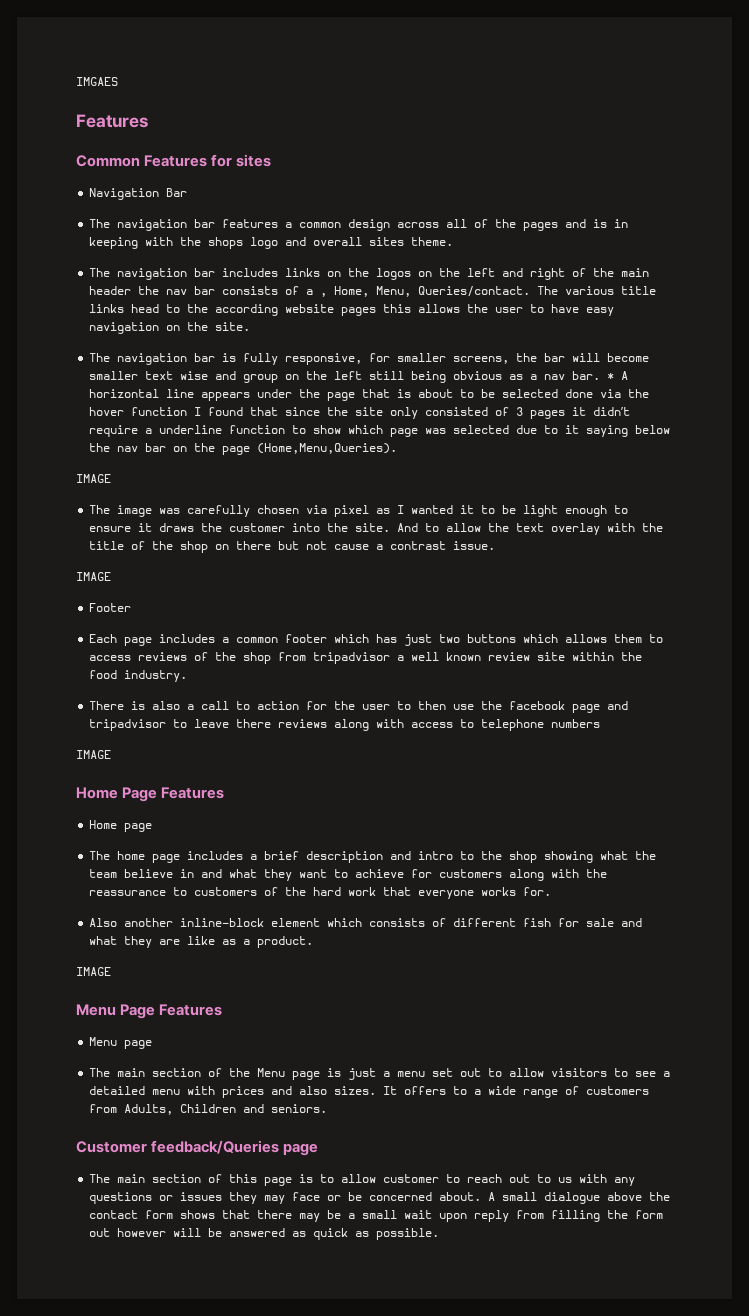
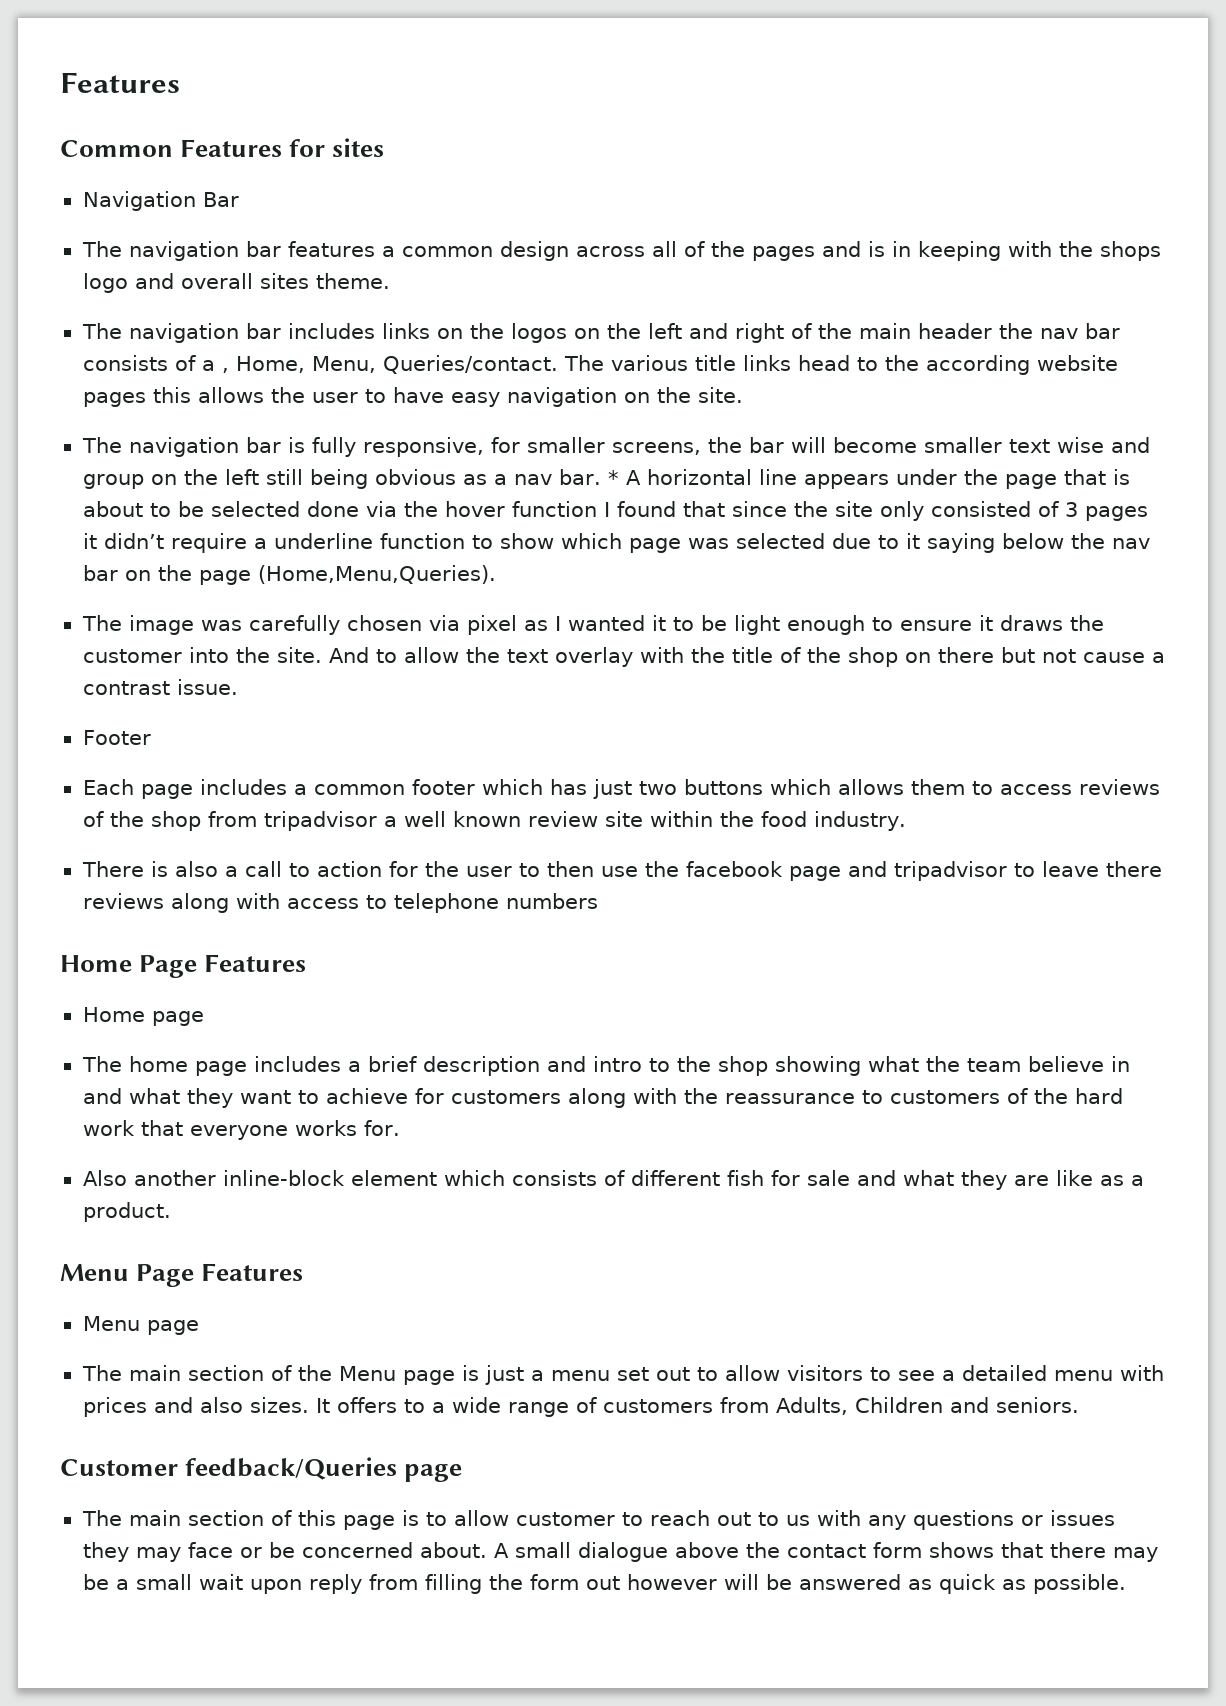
- IMGAES
  * A horizontal line appears under the page that is about to be selected done via the hover function I found that since the site only consisted of 3 pages it didn’t require a underline function to show which page was selected due to it saying below the nav bar on the page (Home,Menu,Queries).
- IMAGE
  And to allow the text overlay with the title of the shop on there but not cause a contrast issue.
- IMAGE
  There is also a call to action for the user to then use the facebook page and tripadvisor to leave there reviews along with access to telephone numbers
- IMAGE
  Also another inline-block element which consists of different fish for sale and what they are like as a product.
- IMAGE

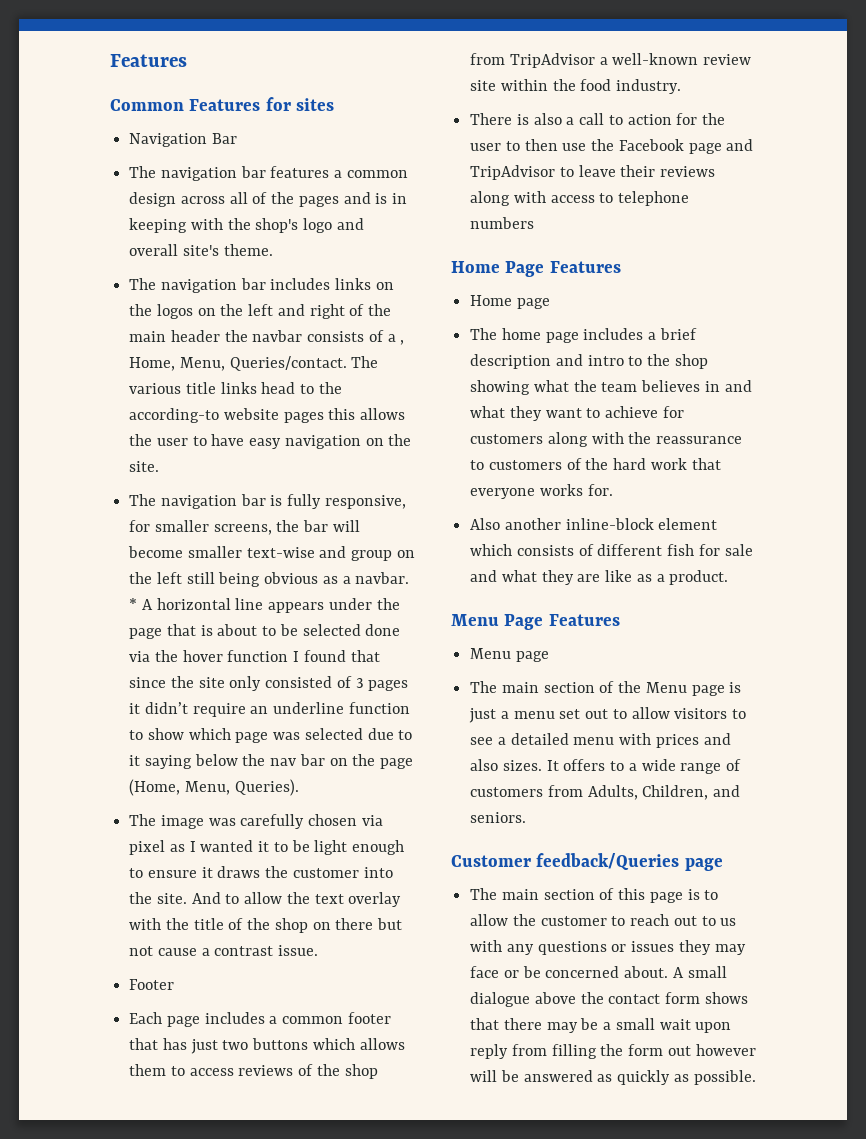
- The navigation bar features a common design across all of the pages and is in keeping with the shops logo and overall sites theme.
+ The navigation bar features a common design across all of the pages and is in keeping with the shop's logo and overall site's theme.
- The navigation bar includes links on the logos on the left and right of the main header the nav bar consists of a , Home, Menu, Queries/contact.
+ The navigation bar includes links on the logos on the left and right of the main header the navbar consists of a , Home, Menu, Queries/contact.
- The various title links head to the according website pages this allows the user to have easy navigation on the site.
+ The various title links head to the according-to website pages this allows the user to have easy navigation on the site.
- The navigation bar is fully responsive, for smaller screens, the bar will become smaller text wise and group on the left still being obvious as a nav bar.
+ The navigation bar is fully responsive, for smaller screens, the bar will become smaller text-wise and group on the left still being obvious as a navbar.
- * A horizontal line appears under the page that is about to be selected done via the hover function I found that since the site only consisted of 3 pages it didn’t require a underline function to show which page was selected due to it saying below the nav bar on the page (Home,Menu,Queries).
+ * A horizontal line appears under the page that is about to be selected done via the hover function I found that since the site only consisted of 3 pages it didn’t require an underline function to show which page was selected due to it saying below the nav bar on the page (Home, Menu, Queries).
- Each page includes a common footer which has just two buttons which allows them to access reviews of the shop from tripadvisor a well known review site within the food industry.
+ Each page includes a common footer that has just two buttons which allows them to access reviews of the shop from TripAdvisor a well-known review site within the food industry.
- There is also a call to action for the user to then use the facebook page and tripadvisor to leave there reviews along with access to telephone numbers
+ There is also a call to action for the user to then use the Facebook page and TripAdvisor to leave their reviews along with access to telephone numbers
- The home page includes a brief description and intro to the shop showing what the team believe in and what they want to achieve for customers along with the reassurance to customers of the hard work that everyone works for.
+ The home page includes a brief description and intro to the shop showing what the team believes in and what they want to achieve for customers along with the reassurance to customers of the hard work that everyone works for.
- It offers to a wide range of customers from Adults, Children and seniors.
+ It offers to a wide range of customers from Adults, Children, and seniors.
- The main section of this page is to allow customer to reach out to us with any questions or issues they may face or be concerned about.
+ The main section of this page is to allow the customer to reach out to us with any questions or issues they may face or be concerned about.
- A small dialogue above the contact form shows that there may be a small wait upon reply from filling the form out however will be answered as quick as possible.
+ A small dialogue above the contact form shows that there may be a small wait upon reply from filling the form out however will be answered as quickly as possible.

